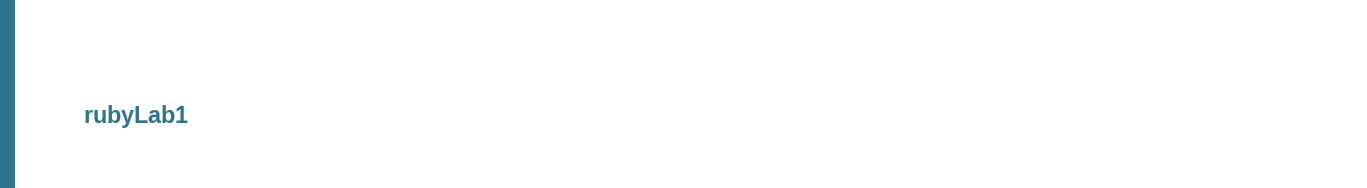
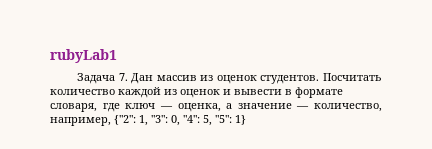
+ Задача 7. Дан массив из оценок студентов. Посчитать количество каждой из оценок и вывести в формате словаря, где ключ — оценка, а значение — количество, например, {"2": 1, "3": 0, "4": 5, "5": 1}

